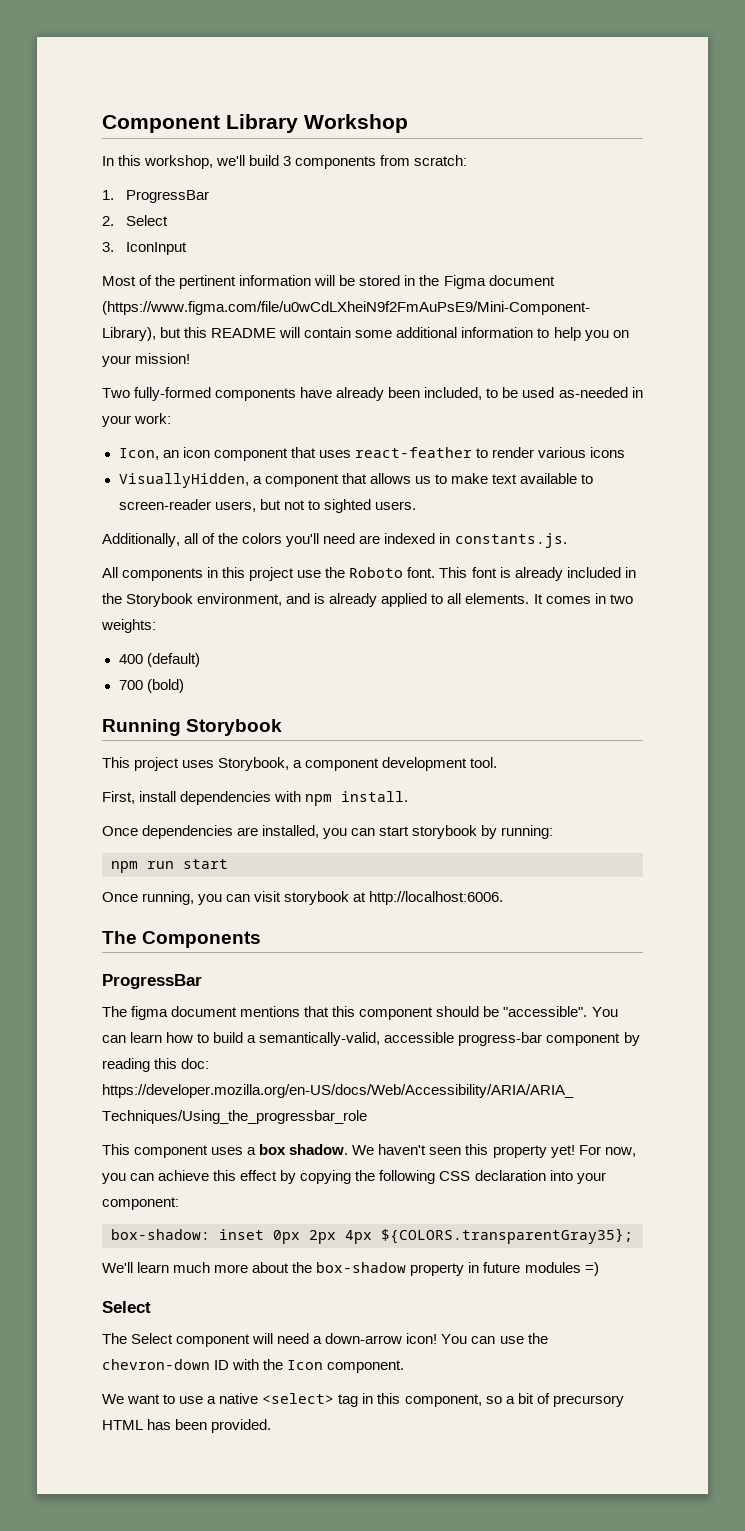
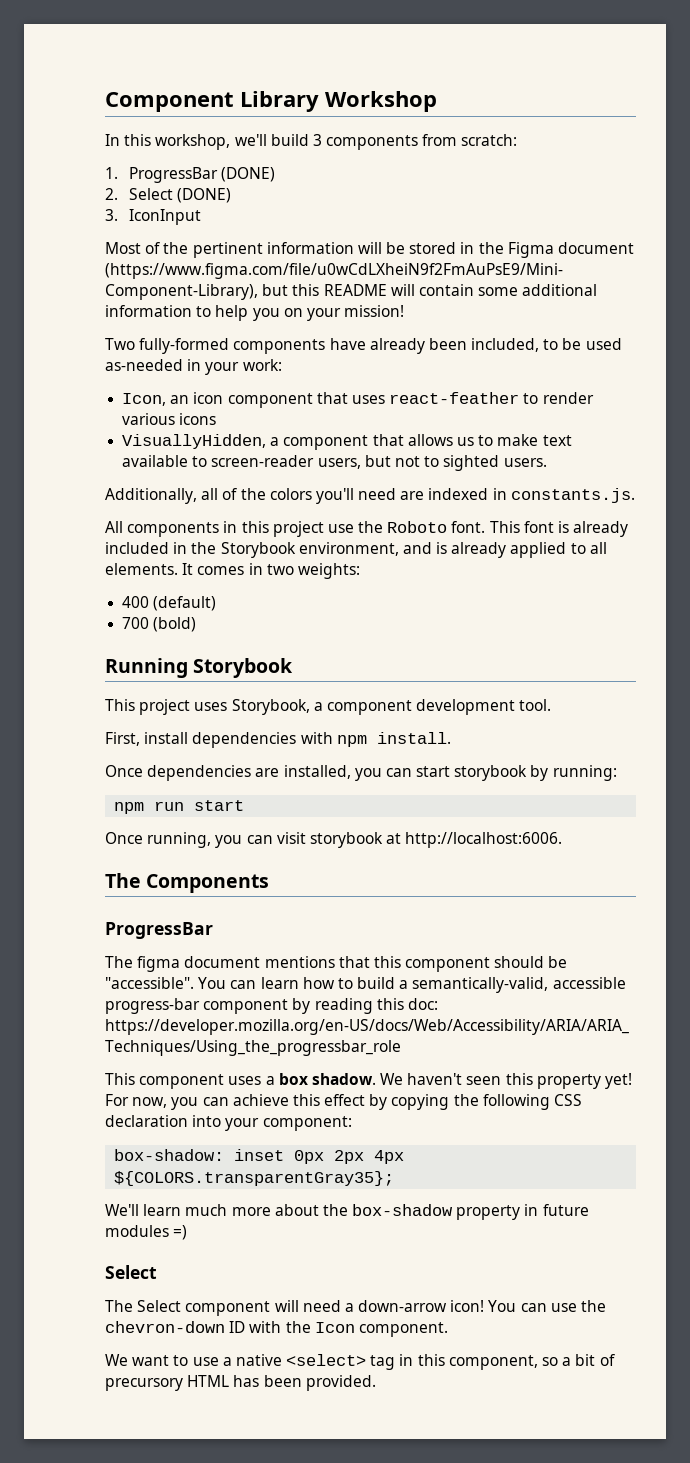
- 1. ProgressBar
+ 1. ProgressBar (DONE)
- 2. Select
+ 2. Select (DONE)

